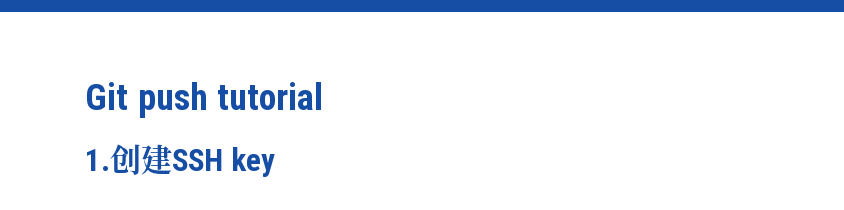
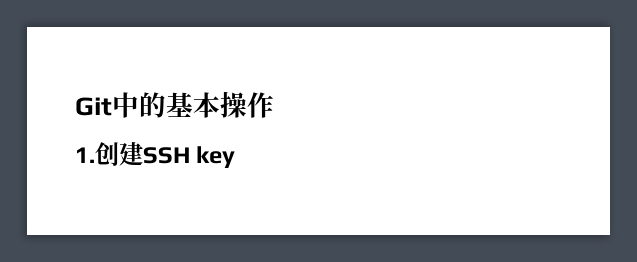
- Git push tutorial
+ Git中的基本操作

